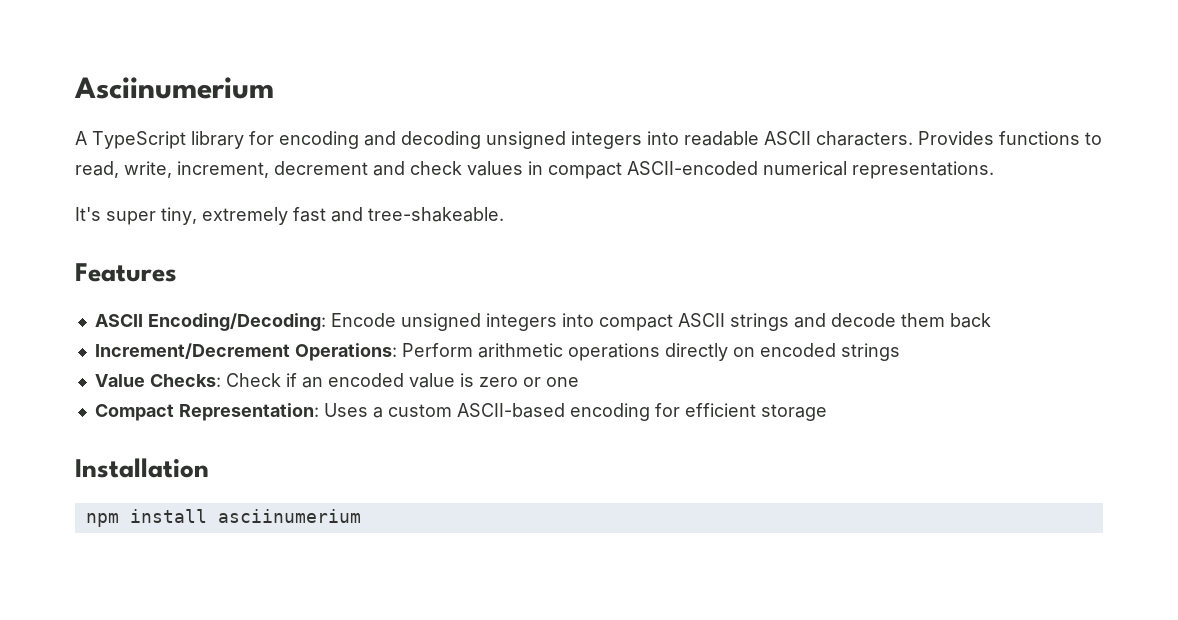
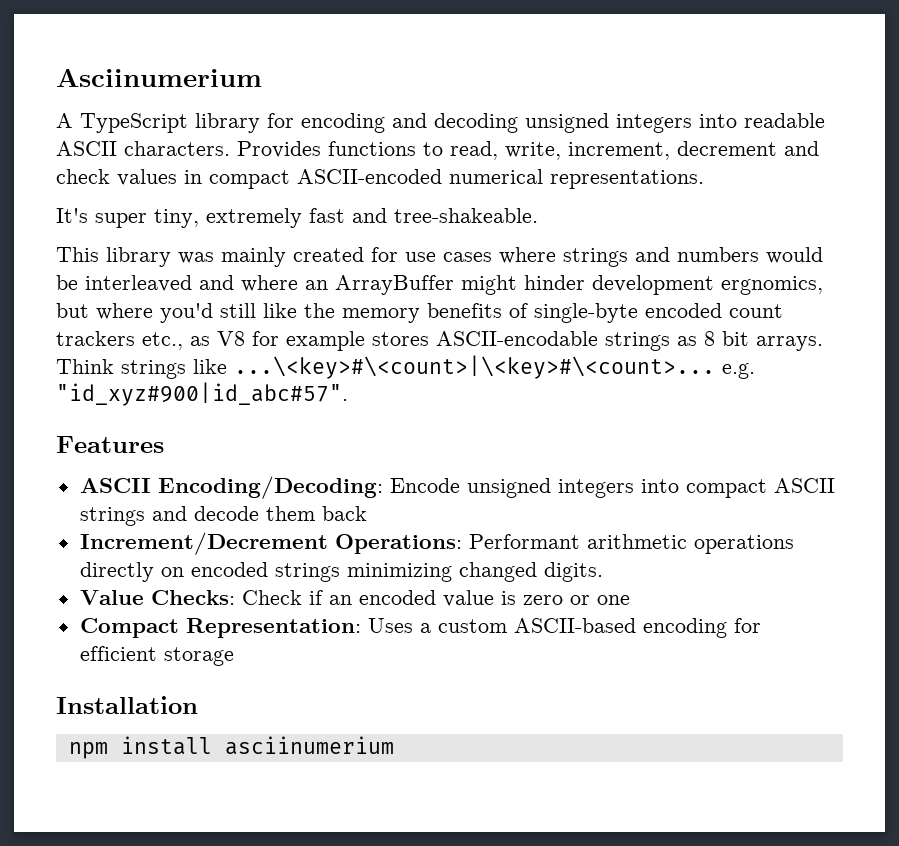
+ This library was mainly created for use cases where strings and numbers would be interleaved and where an ArrayBuffer might hinder development ergnomics, but where you'd still like the memory benefits of single-byte encoded count trackers etc., as V8 for example stores ASCII-encodable strings as 8 bit arrays. Think strings like ...\<key>#\<count>|\<key>#\<count>... e.g. "id_xyz#900|id_abc#57".
- Increment/Decrement Operations: Perform arithmetic operations directly on encoded strings
+ Increment/Decrement Operations: Performant arithmetic operations directly on encoded strings minimizing changed digits.

